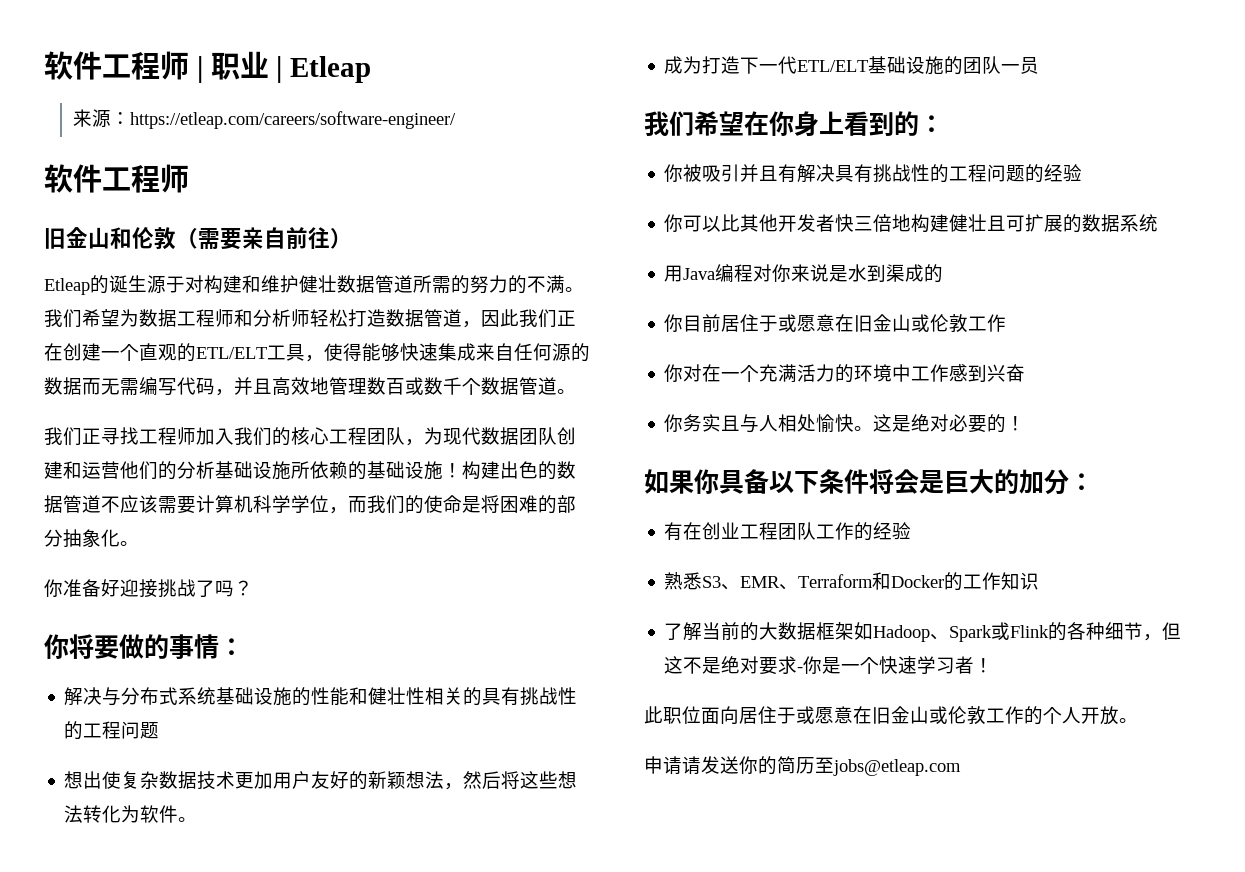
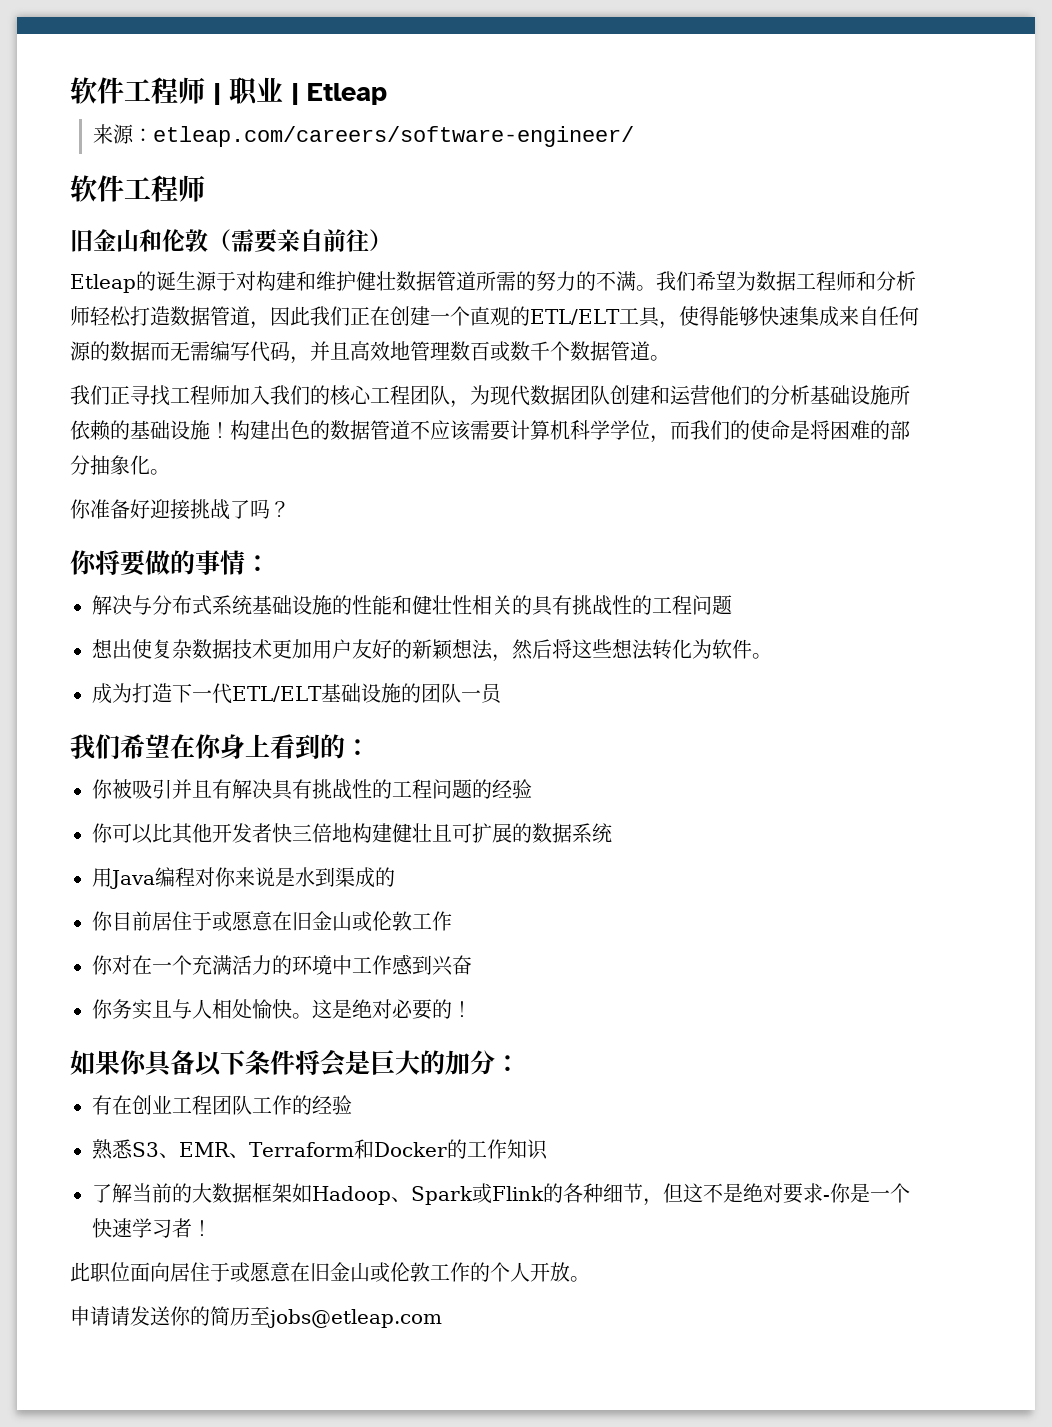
- 来源：https://etleap.com/careers/software-engineer/
+ 来源：etleap.com/careers/software-engineer/

